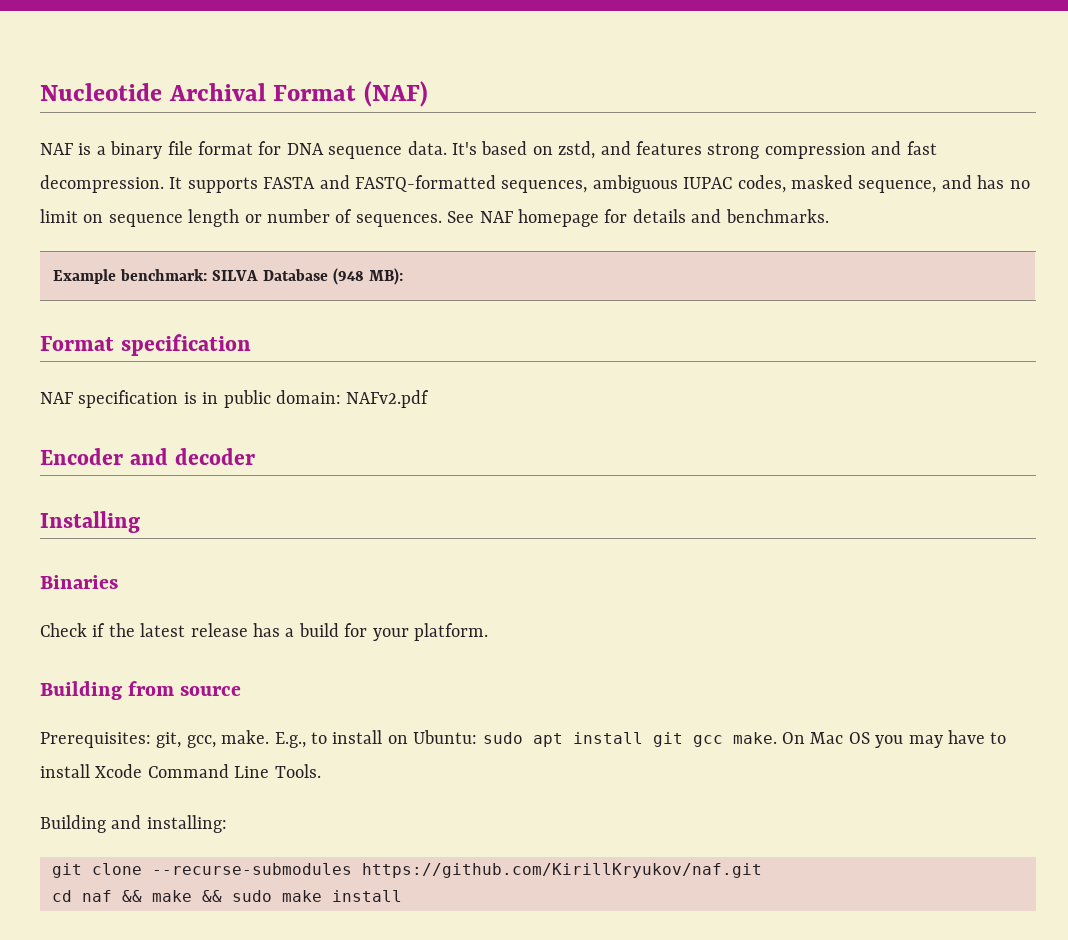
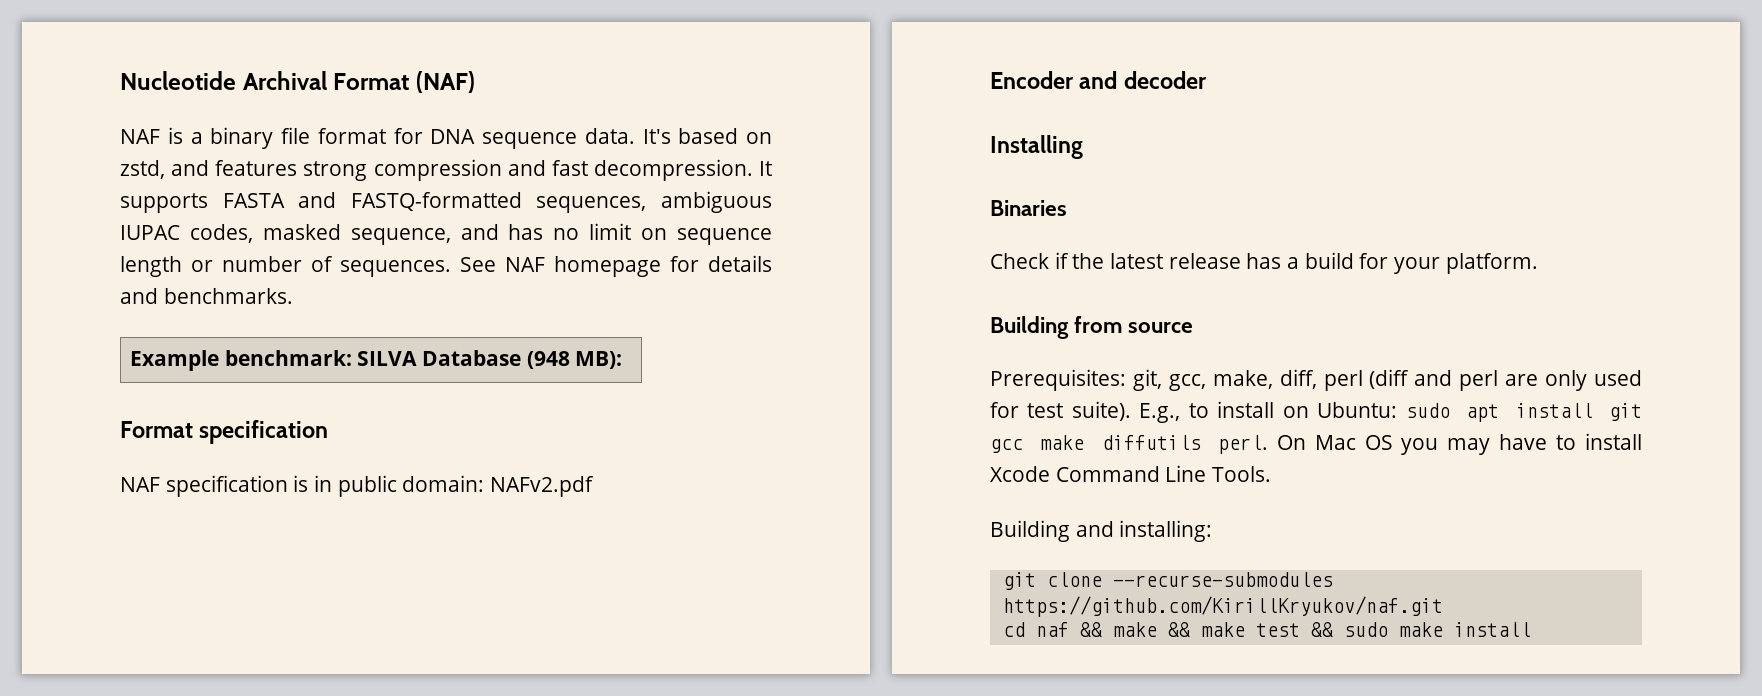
- Prerequisites: git, gcc, make.
+ Prerequisites: git, gcc, make, diff, perl (diff and perl are only used for test suite).
- E.g., to install on Ubuntu: sudo apt install git gcc make.
+ E.g., to install on Ubuntu: sudo apt install git gcc make diffutils perl.
- cd naf && make && sudo make install
+ cd naf && make && make test && sudo make install

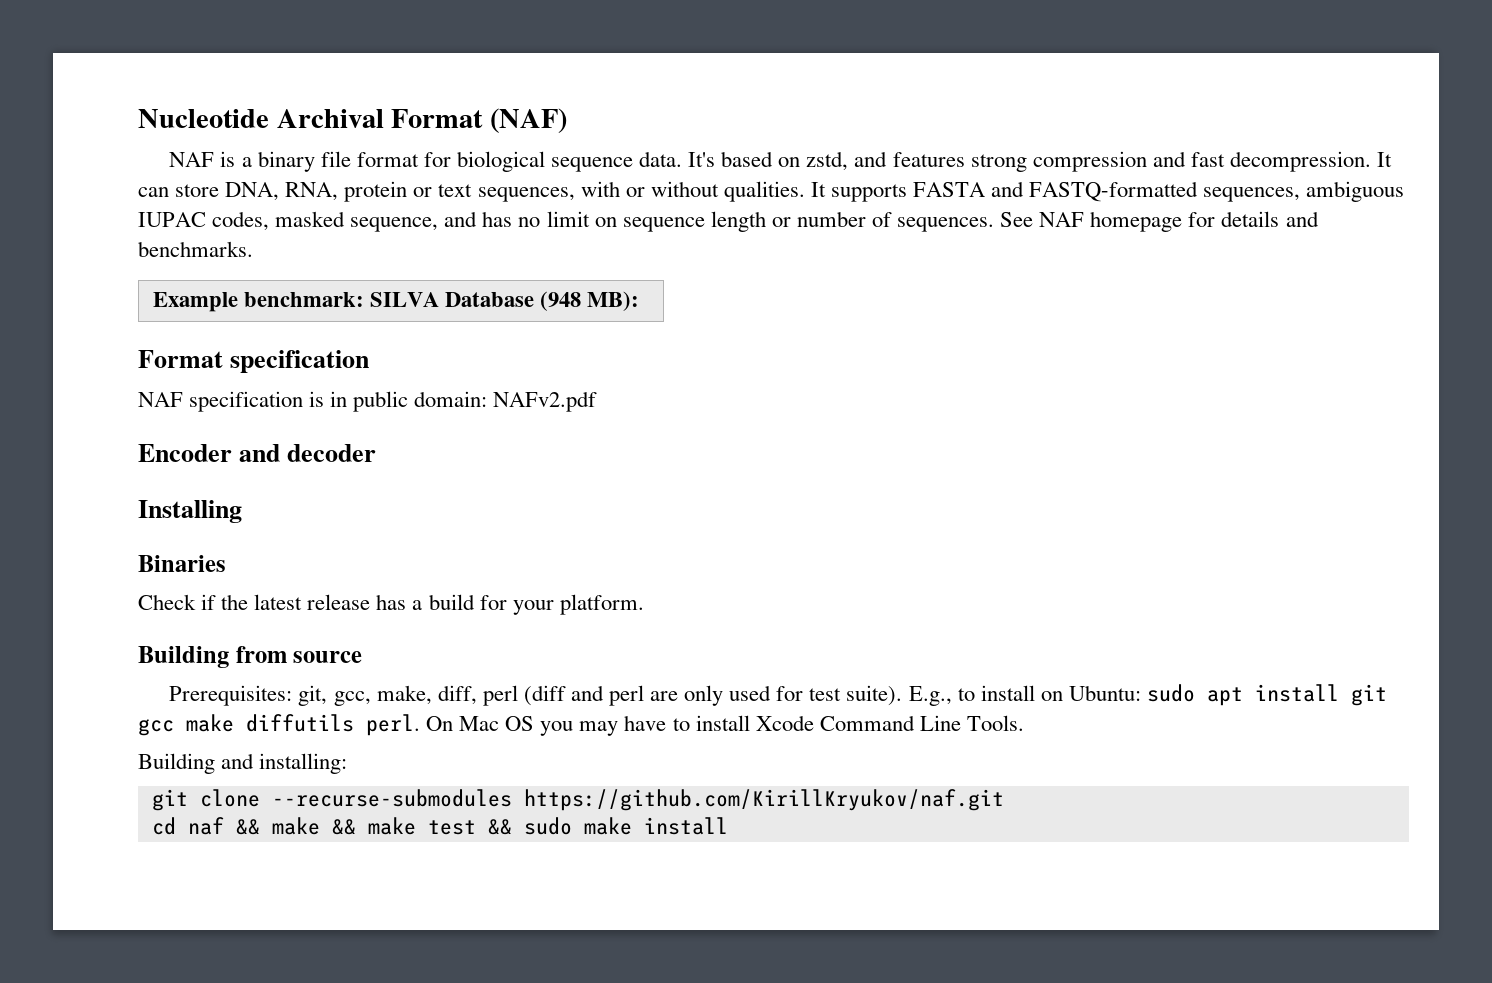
- NAF is a binary file format for DNA sequence data.
+ NAF is a binary file format for biological sequence data.
- It supports FASTA and FASTQ-formatted sequences, ambiguous IUPAC codes, masked sequence, and has no limit on sequence length or number of sequences.
+ It can store DNA, RNA, protein or text sequences, with or without qualities. It supports FASTA and FASTQ-formatted sequences, ambiguous IUPAC codes, masked sequence, and has no limit on sequence length or number of sequences.

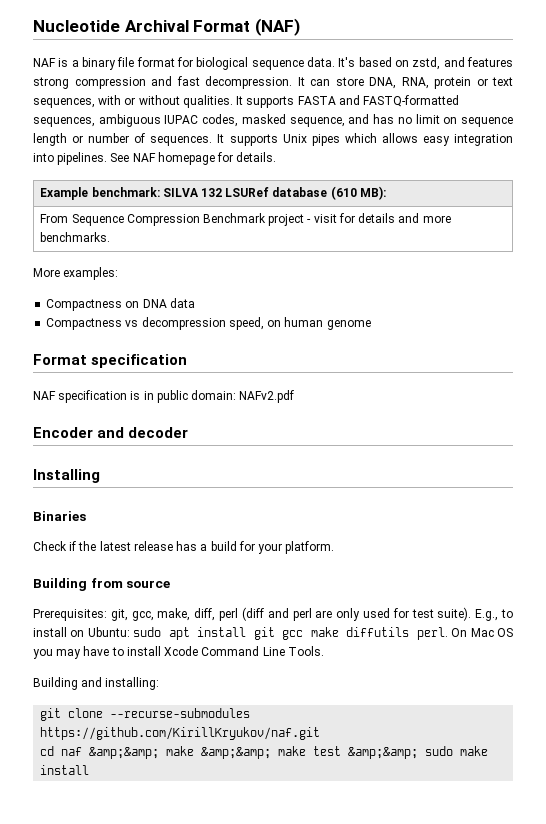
+ It supports Unix pipes which allows easy integration into pipelines.
- See NAF homepage for details and benchmarks.
+ See NAF homepage for details.
- Example benchmark: SILVA Database (948 MB):
+ Example benchmark: SILVA 132 LSURef database (610 MB):
+ From Sequence Compression Benchmark project - visit for details and more benchmarks.
+ More examples:
+ Compactness on DNA data
+ Compactness vs decompression speed, on human genome
- cd naf && make && make test && sudo make install
+ cd naf &amp;&amp; make &amp;&amp; make test &amp;&amp; sudo make install

